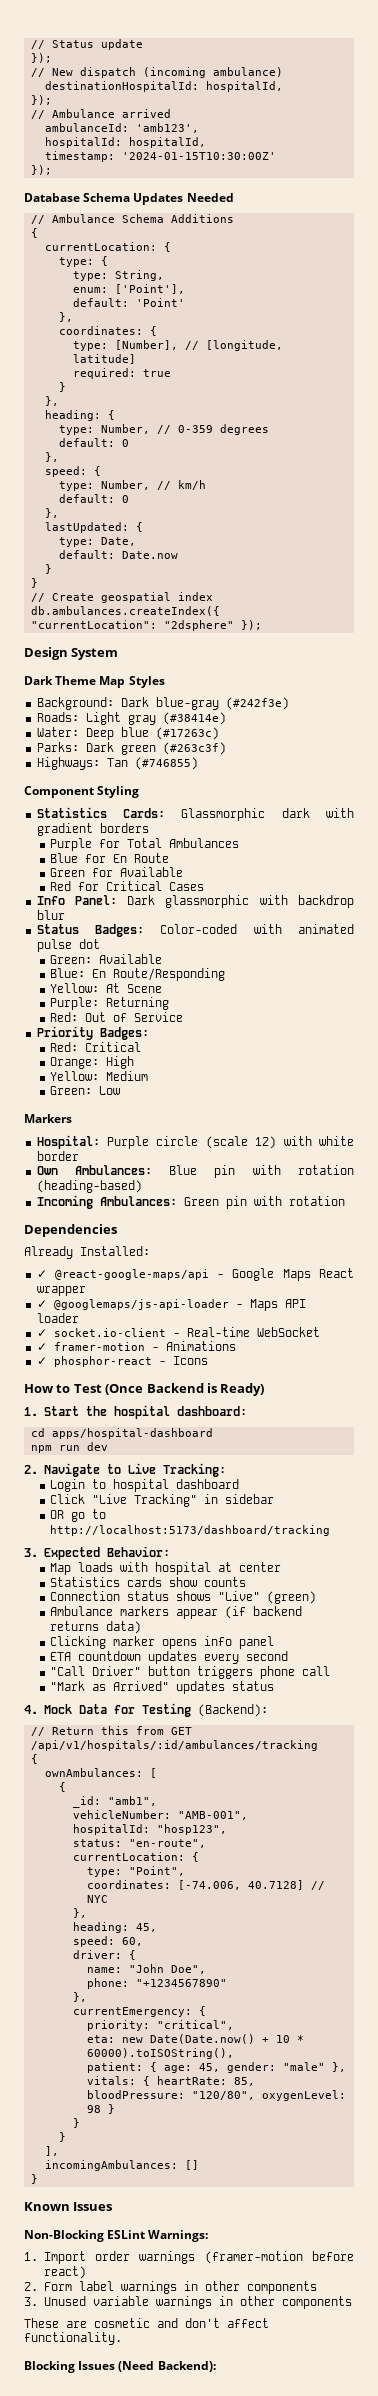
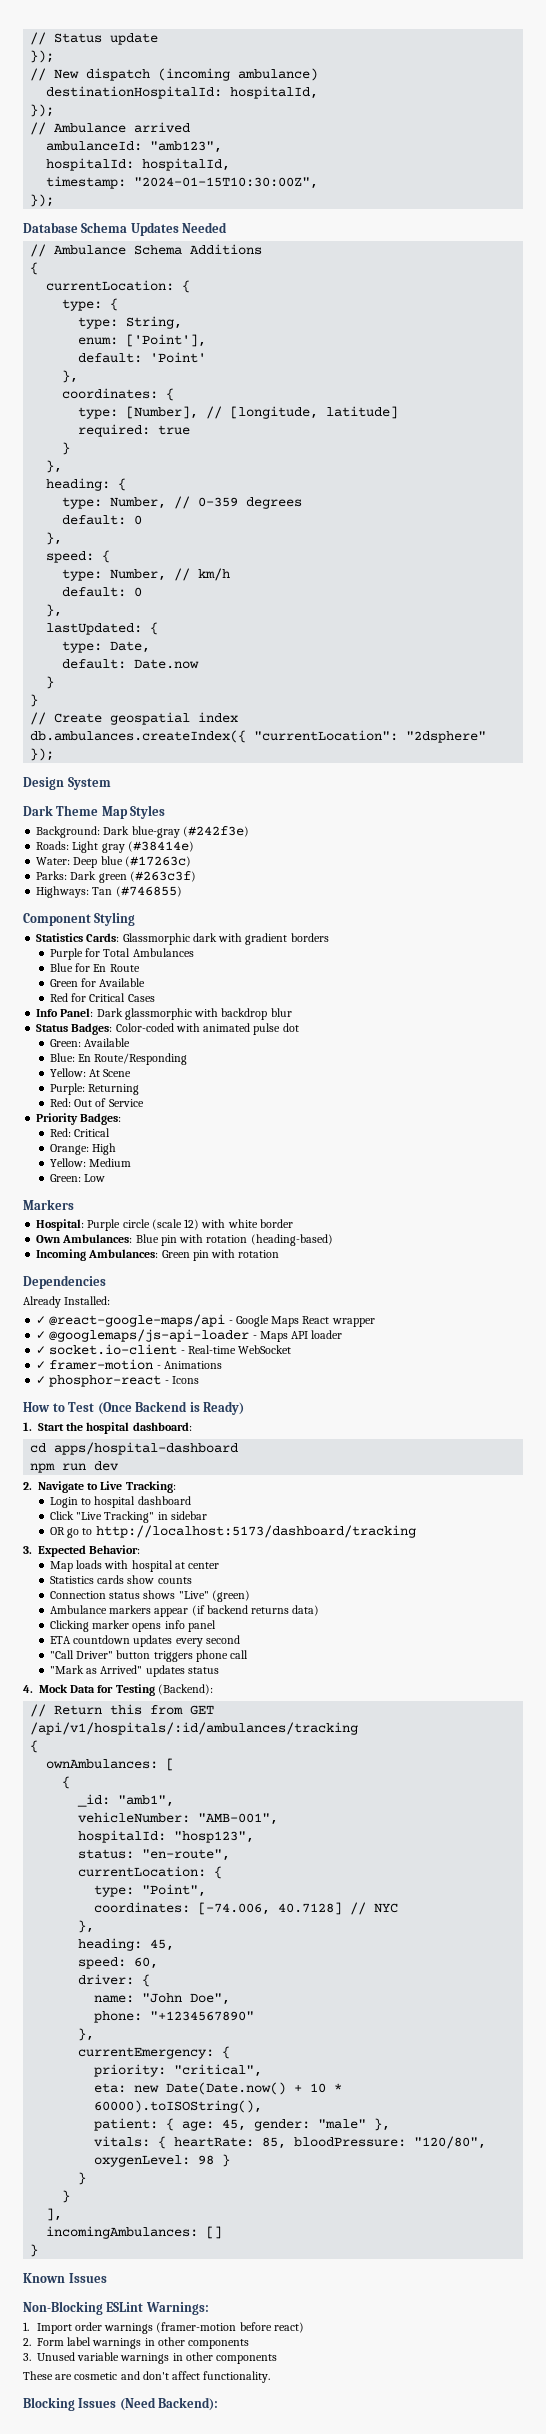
- ambulanceId: 'amb123',
+ ambulanceId: "amb123",
- timestamp: '2024-01-15T10:30:00Z'
+ timestamp: "2024-01-15T10:30:00Z",

